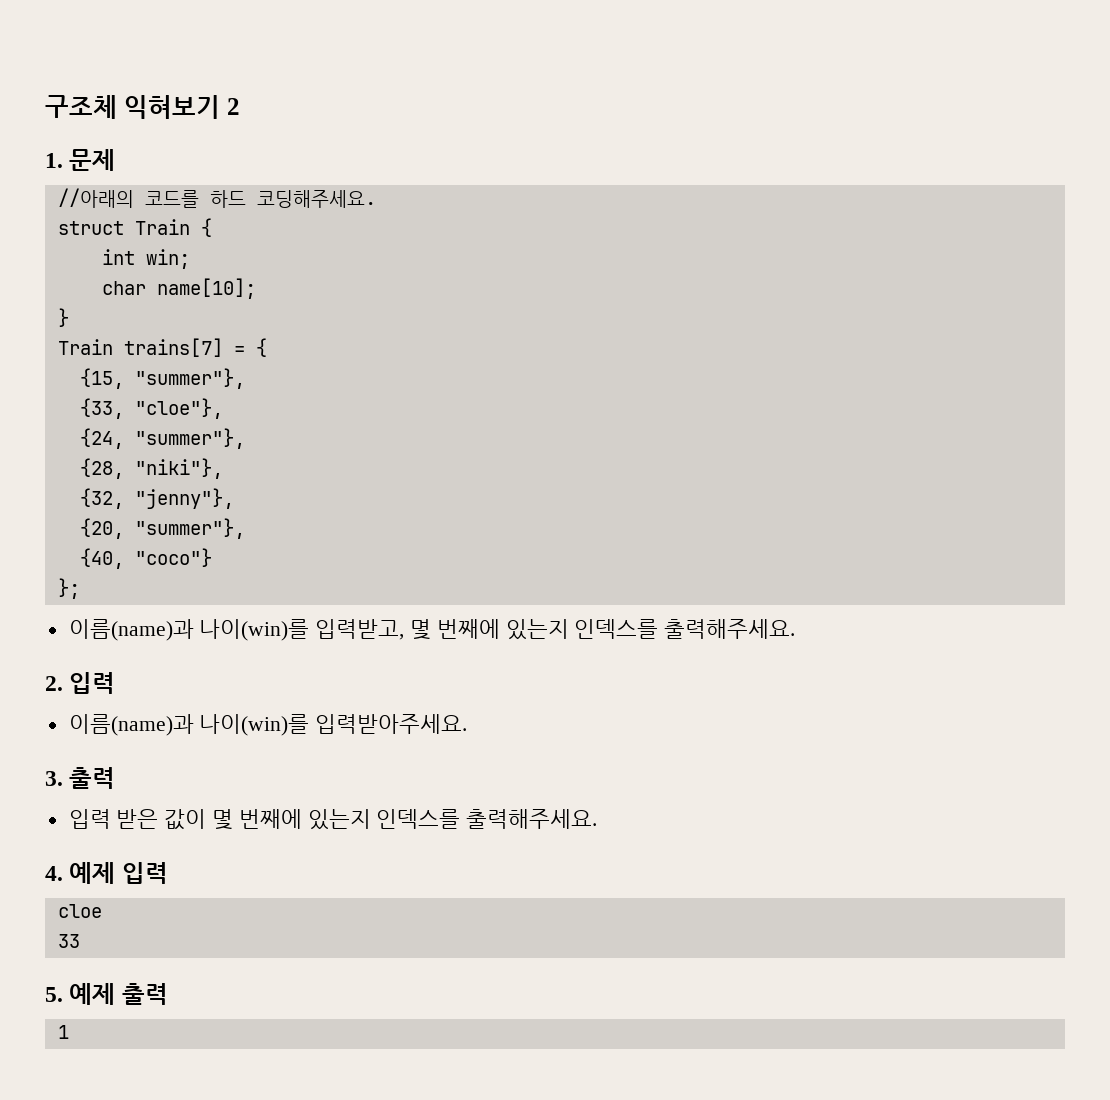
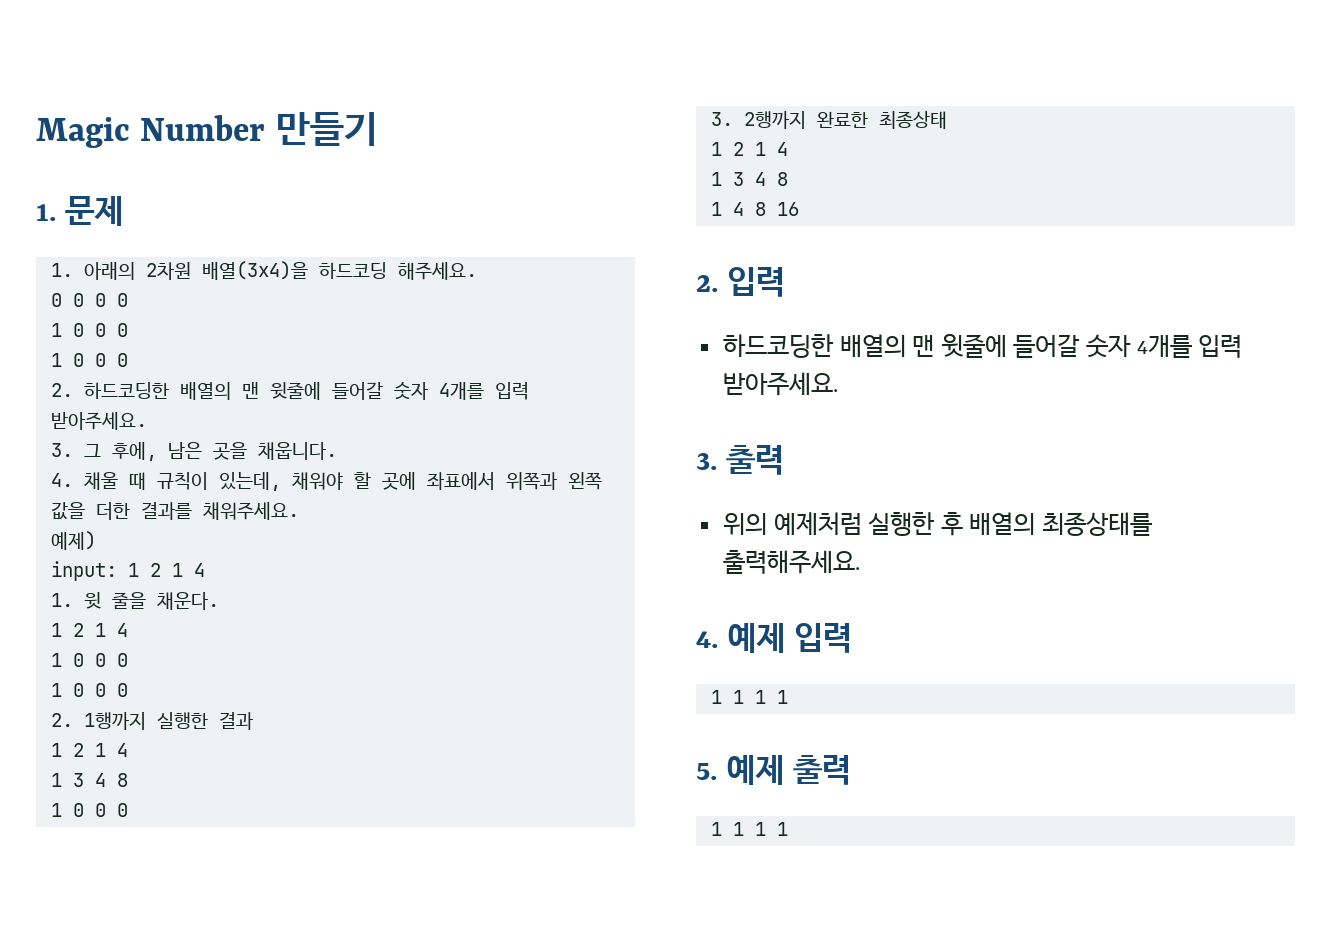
- 구조체 익혀보기 2
+ Magic Number 만들기
- //아래의 코드를 하드 코딩해주세요.
- struct Train {
- int win;
- char name[10];
- }
- Train trains[7] = {
- {15, "summer"},
- {33, "cloe"},
- {24, "summer"},
- {28, "niki"},
- {32, "jenny"},
- {20, "summer"},
- {40, "coco"}
- };
- 이름(name)과 나이(win)를 입력받고, 몇 번째에 있는지 인덱스를 출력해주세요.
+ 1. 아래의 2차원 배열(3x4)을 하드코딩 해주세요.
+ 0 0 0 0
+ 1 0 0 0
+ 1 0 0 0
+ 2. 하드코딩한 배열의 맨 윗줄에 들어갈 숫자 4개를 입력 받아주세요.
+ 3. 그 후에, 남은 곳을 채웁니다.
+ 4. 채울 때 규칙이 있는데, 채워야 할 곳에 좌표에서 위쪽과 왼쪽 값을 더한 결과를 채워주세요.
+ 예제)
+ input: 1 2 1 4
+ 1. 윗 줄을 채운다.
+ 1 2 1 4
+ 1 0 0 0
+ 1 0 0 0
+ 2. 1행까지 실행한 결과
+ 1 2 1 4
+ 1 3 4 8
+ 1 0 0 0
+ 3. 2행까지 완료한 최종상태
+ 1 2 1 4
+ 1 3 4 8
+ 1 4 8 16
  2. 입력
- 이름(name)과 나이(win)를 입력받아주세요.
+ 하드코딩한 배열의 맨 윗줄에 들어갈 숫자 4개를 입력 받아주세요.
  3. 출력
- 입력 받은 값이 몇 번째에 있는지 인덱스를 출력해주세요.
+ 위의 예제처럼 실행한 후 배열의 최종상태를 출력해주세요.
  4. 예제 입력
- cloe
- 33
+ 1 1 1 1
  5. 예제 출력
- 1
+ 1 1 1 1

